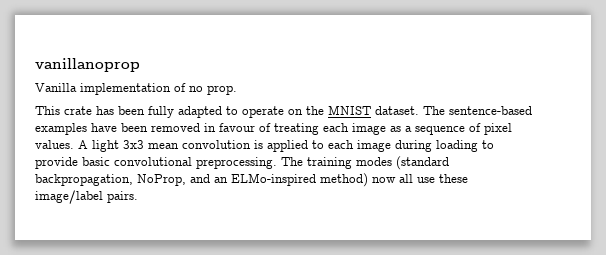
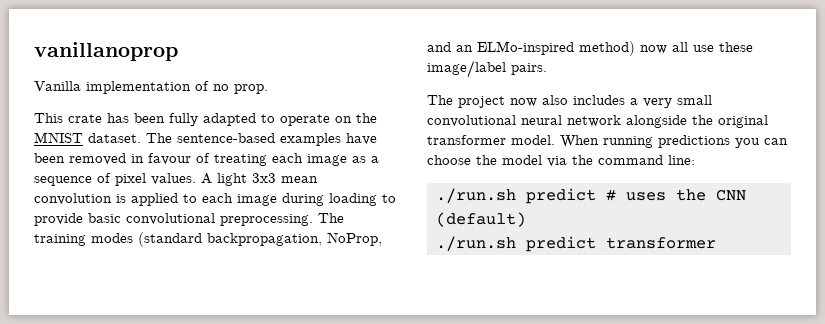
+ The project now also includes a very small convolutional neural network alongside the original transformer model. When running predictions you can choose the model via the command line:
+ ./run.sh predict # uses the CNN (default)
+ ./run.sh predict transformer

